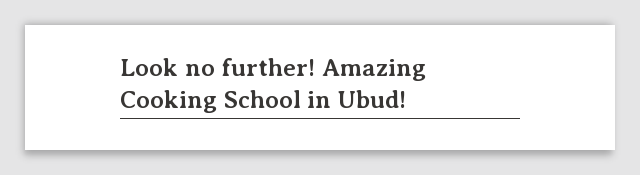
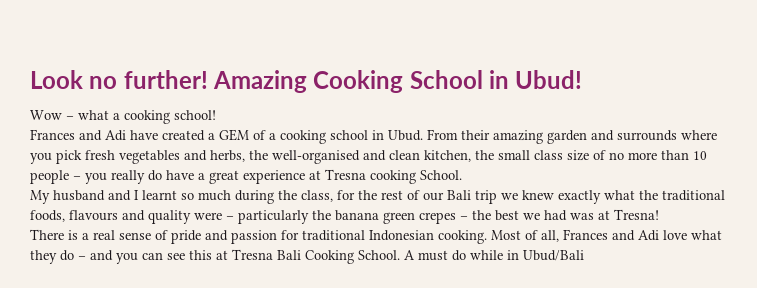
+ Wow – what a cooking school!
+ Frances and Adi have created a GEM of a cooking school in Ubud. From their amazing garden and surrounds where you pick fresh vegetables and herbs, the well-organised and clean kitchen, the small class size of no more than 10 people – you really do have a great experience at Tresna cooking School.
+ My husband and I learnt so much during the class, for the rest of our Bali trip we knew exactly what the traditional foods, flavours and quality were – particularly the banana green crepes – the best we had was at Tresna!
+ There is a real sense of pride and passion for traditional Indonesian cooking. Most of all, Frances and Adi love what they do – and you can see this at Tresna Bali Cooking School. A must do while in Ubud/Bali

